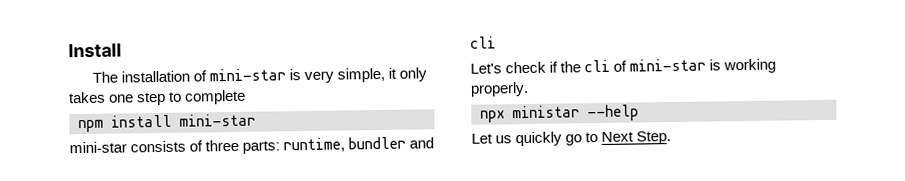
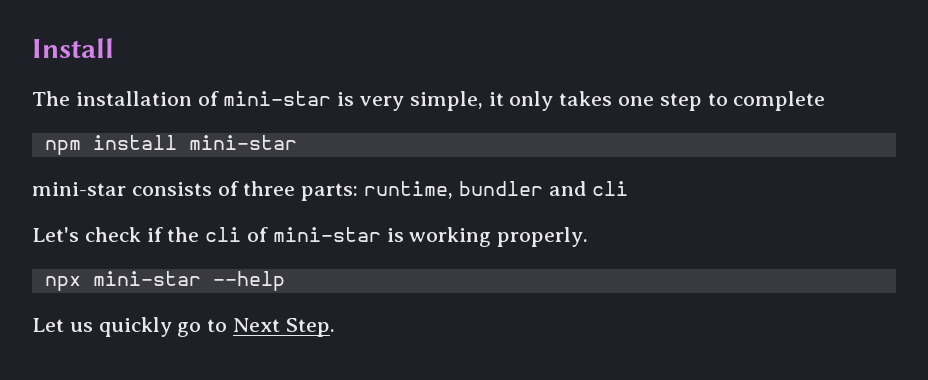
- npx ministar --help
+ npx mini-star --help

